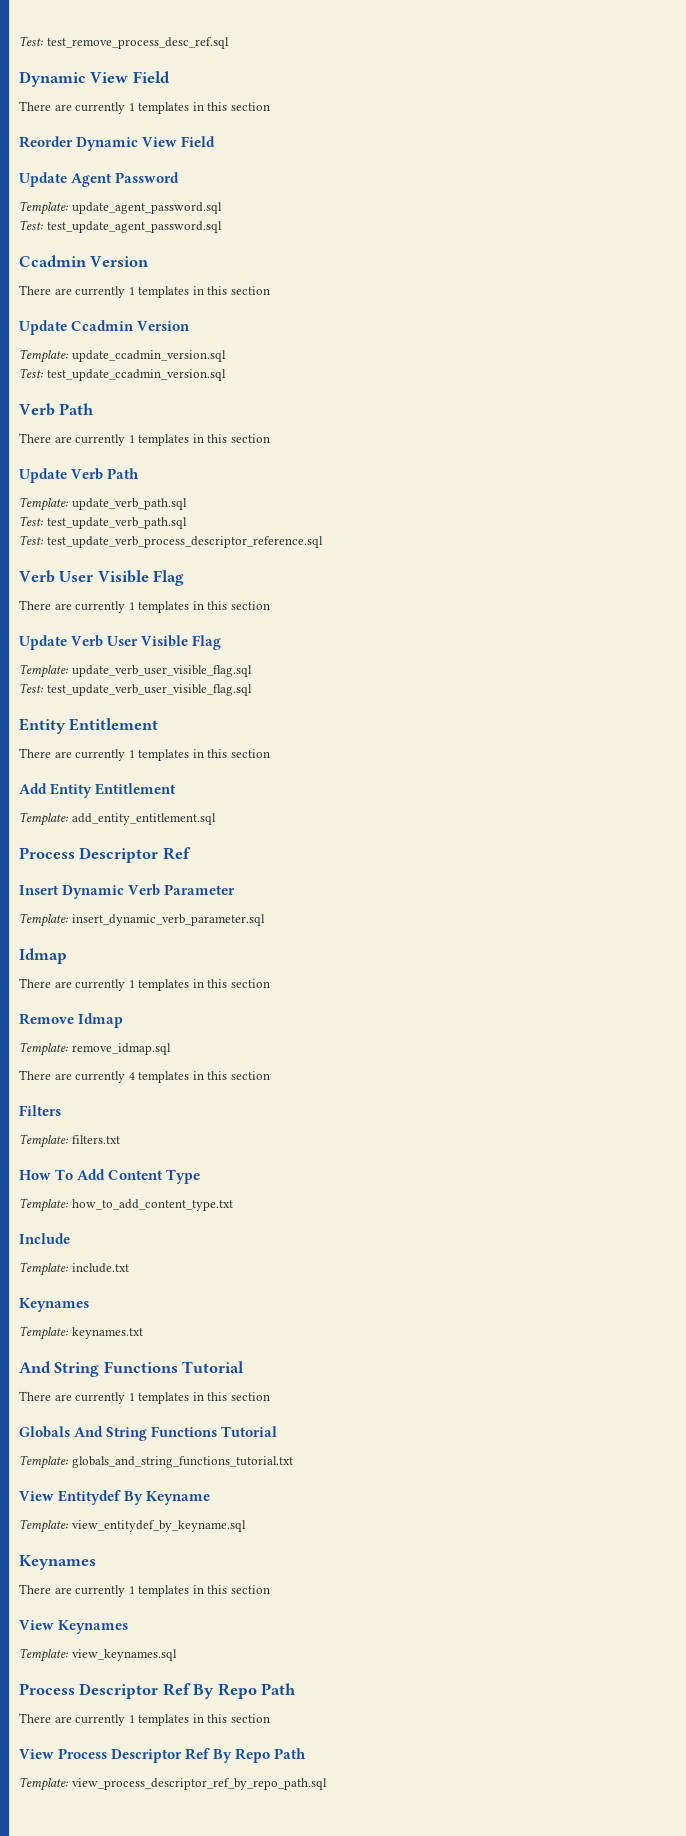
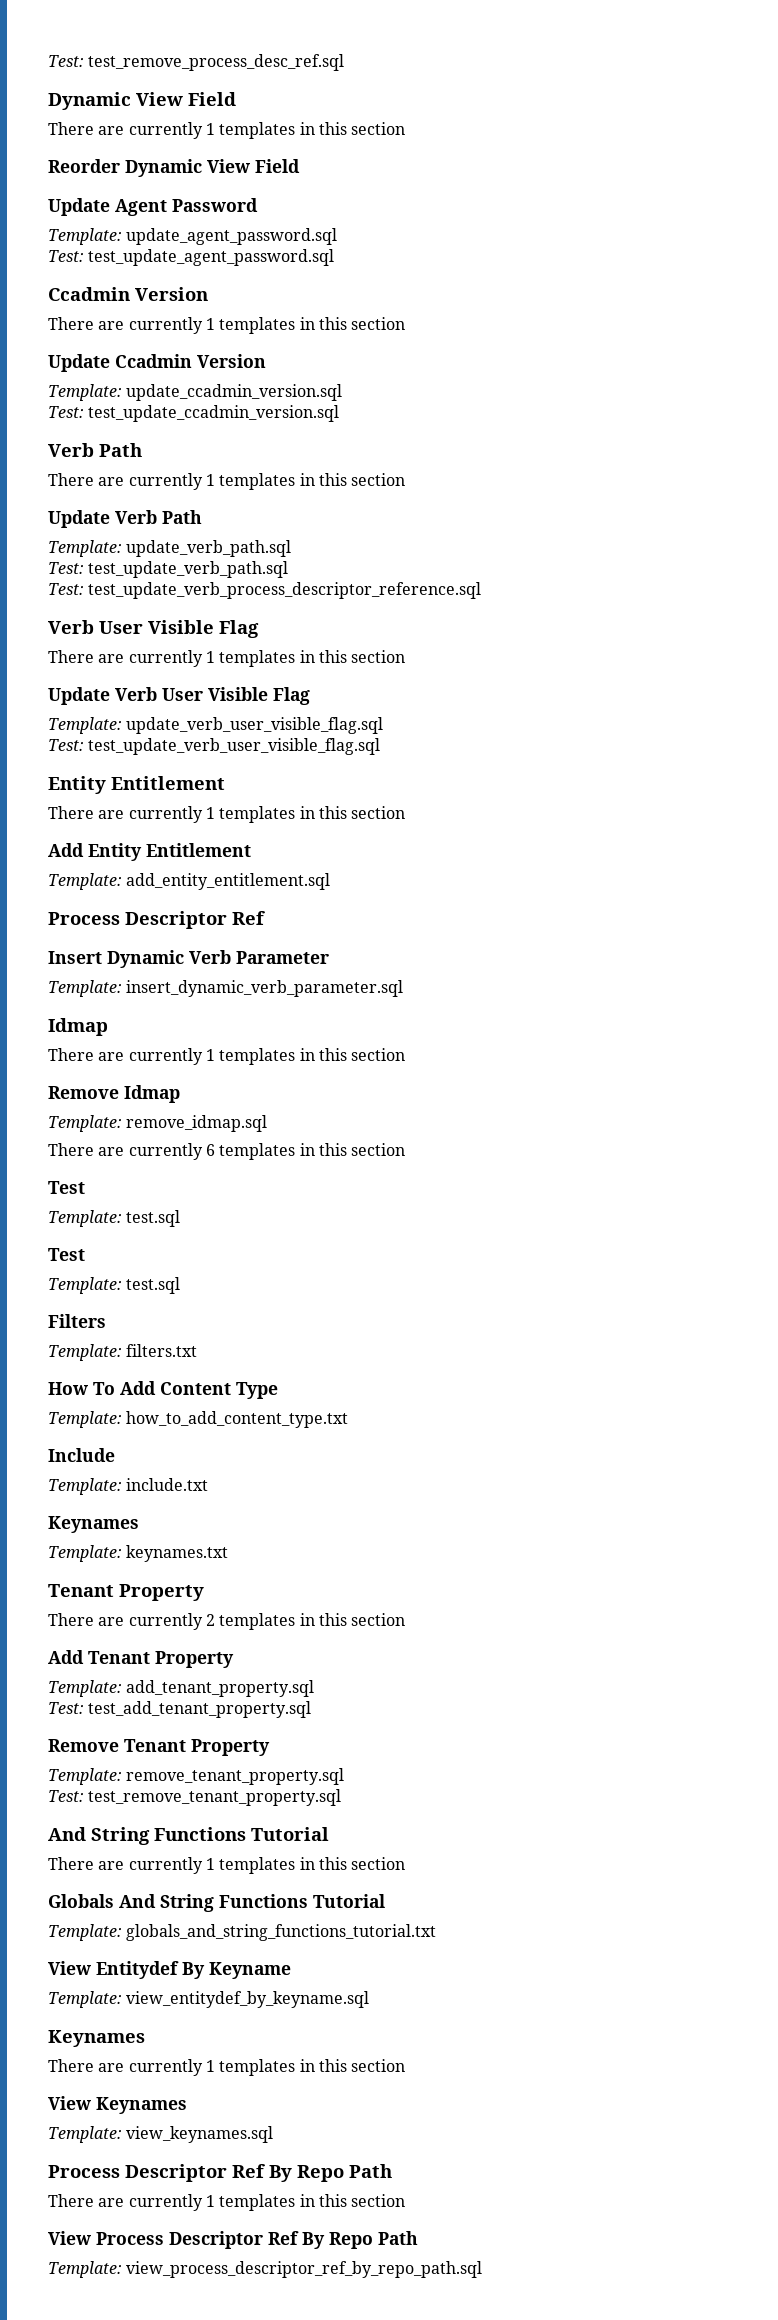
- There are currently 4 templates in this section
+ There are currently 6 templates in this section
+ Test
+ Template: test.sql
+ Test
+ Template: test.sql
  Template: keynames.txt
+ Tenant Property
+ There are currently 2 templates in this section
+ Add Tenant Property
+ Template: add_tenant_property.sql
+ Test: test_add_tenant_property.sql
+ Remove Tenant Property
+ Template: remove_tenant_property.sql
+ Test: test_remove_tenant_property.sql

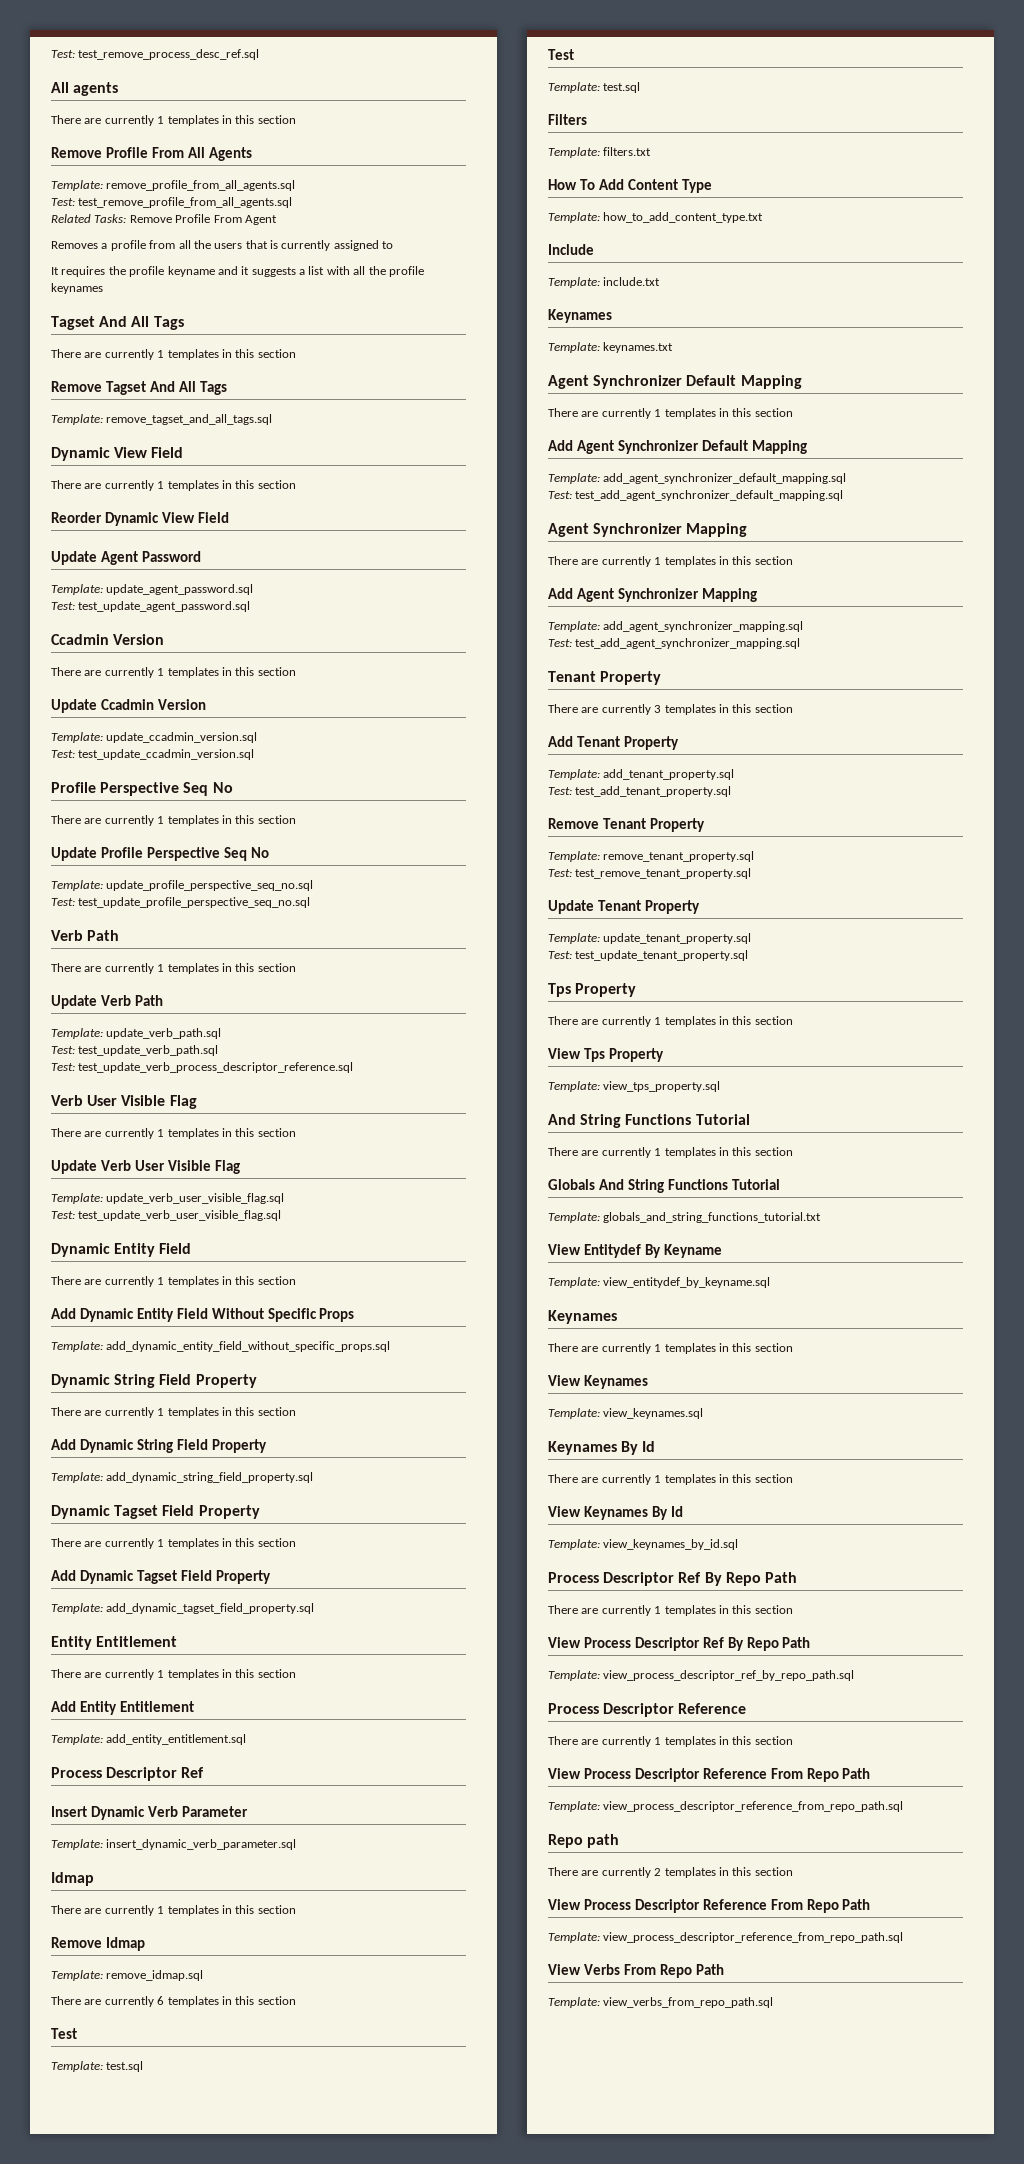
+ All agents
+ There are currently 1 templates in this section
+ Remove Profile From All Agents
+ Template: remove_profile_from_all_agents.sql
+ Test: test_remove_profile_from_all_agents.sql
+ Related Tasks: Remove Profile From Agent
+ Removes a profile from all the users that is currently assigned to
+ It requires the profile keyname and it suggests a list with all the profile keynames
+ Tagset And All Tags
+ There are currently 1 templates in this section
+ Remove Tagset And All Tags
+ Template: remove_tagset_and_all_tags.sql
  Test: test_update_ccadmin_version.sql
+ Profile Perspective Seq No
+ There are currently 1 templates in this section
+ Update Profile Perspective Seq No
+ Template: update_profile_perspective_seq_no.sql
+ Test: test_update_profile_perspective_seq_no.sql
  Test: test_update_verb_user_visible_flag.sql
+ Dynamic Entity Field
+ There are currently 1 templates in this section
+ Add Dynamic Entity Field Without Specific Props
+ Template: add_dynamic_entity_field_without_specific_props.sql
+ Dynamic String Field Property
+ There are currently 1 templates in this section
+ Add Dynamic String Field Property
+ Template: add_dynamic_string_field_property.sql
+ Dynamic Tagset Field Property
+ There are currently 1 templates in this section
+ Add Dynamic Tagset Field Property
+ Template: add_dynamic_tagset_field_property.sql
  Template: keynames.txt
+ Agent Synchronizer Default Mapping
+ There are currently 1 templates in this section
+ Add Agent Synchronizer Default Mapping
+ Template: add_agent_synchronizer_default_mapping.sql
+ Test: test_add_agent_synchronizer_default_mapping.sql
+ Agent Synchronizer Mapping
+ There are currently 1 templates in this section
+ Add Agent Synchronizer Mapping
+ Template: add_agent_synchronizer_mapping.sql
+ Test: test_add_agent_synchronizer_mapping.sql
- There are currently 2 templates in this section
+ There are currently 3 templates in this section
+ Update Tenant Property
+ Template: update_tenant_property.sql
+ Test: test_update_tenant_property.sql
+ Tps Property
+ There are currently 1 templates in this section
+ View Tps Property
+ Template: view_tps_property.sql
  Template: view_keynames.sql
+ Keynames By Id
+ There are currently 1 templates in this section
+ View Keynames By Id
+ Template: view_keynames_by_id.sql
  Template: view_process_descriptor_ref_by_repo_path.sql
+ Process Descriptor Reference
+ There are currently 1 templates in this section
+ View Process Descriptor Reference From Repo Path
+ Template: view_process_descriptor_reference_from_repo_path.sql
+ Repo path
+ There are currently 2 templates in this section
+ View Process Descriptor Reference From Repo Path
+ Template: view_process_descriptor_reference_from_repo_path.sql
+ View Verbs From Repo Path
+ Template: view_verbs_from_repo_path.sql

